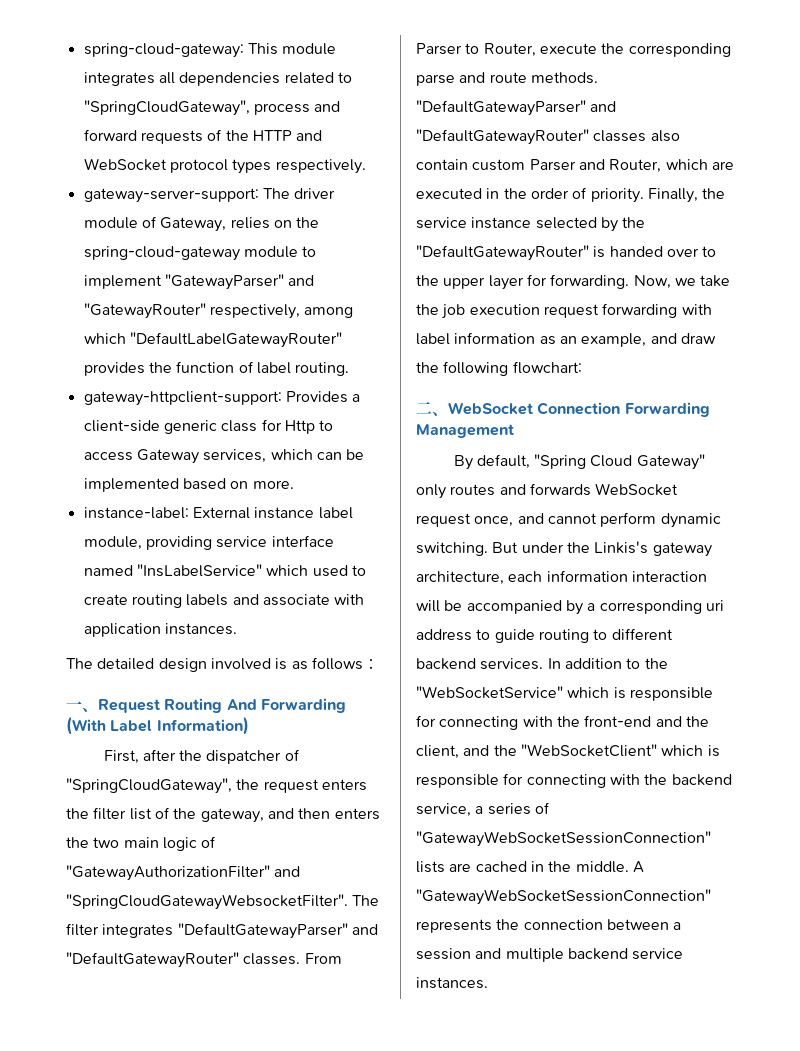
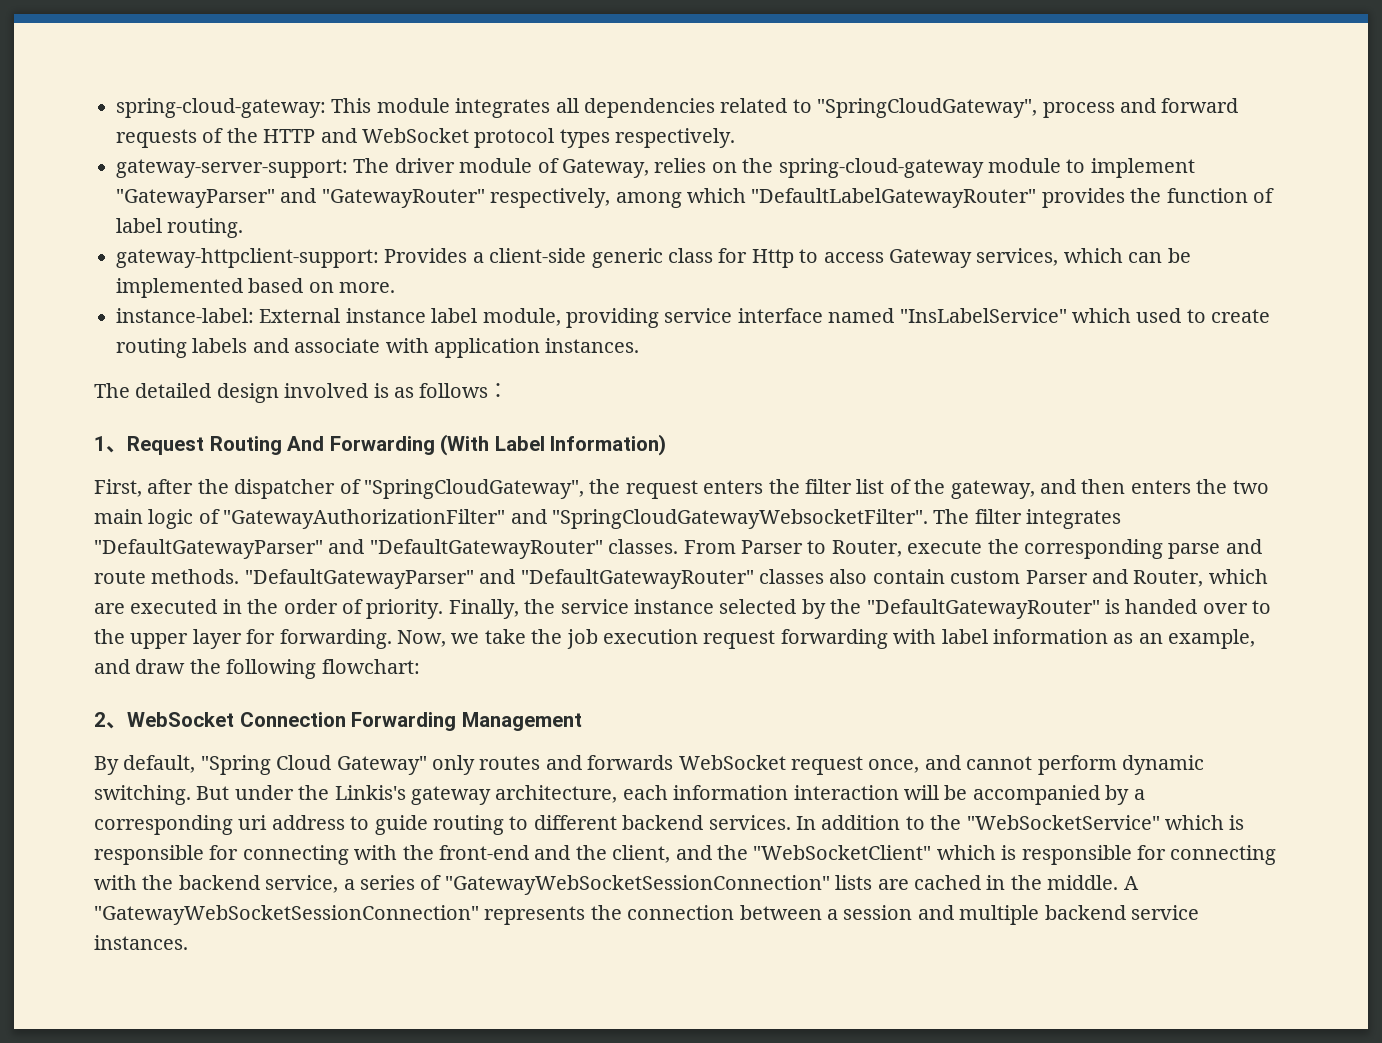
- 一、Request Routing And Forwarding (With Label Information)
+ 1、Request Routing And Forwarding (With Label Information)
- 二、WebSocket Connection Forwarding Management
+ 2、WebSocket Connection Forwarding Management

